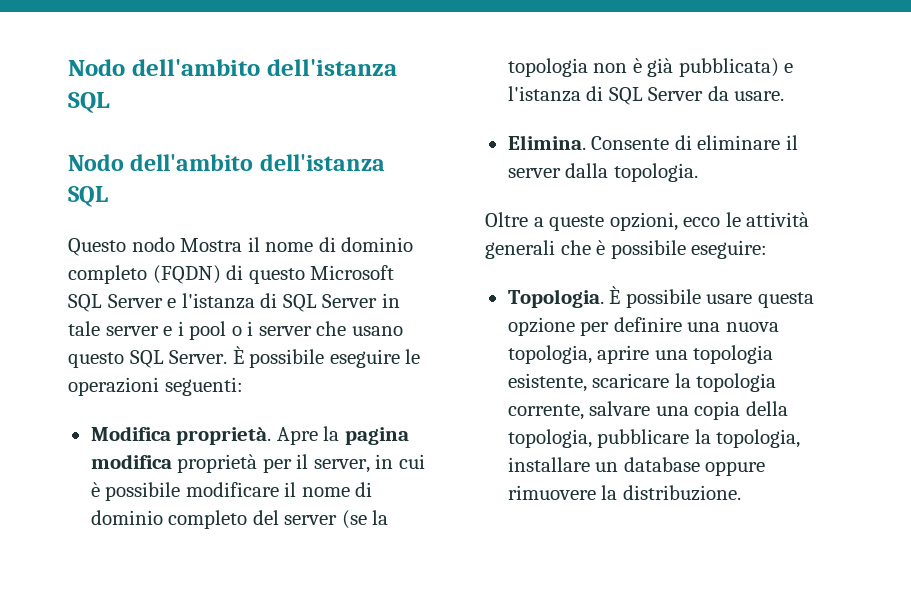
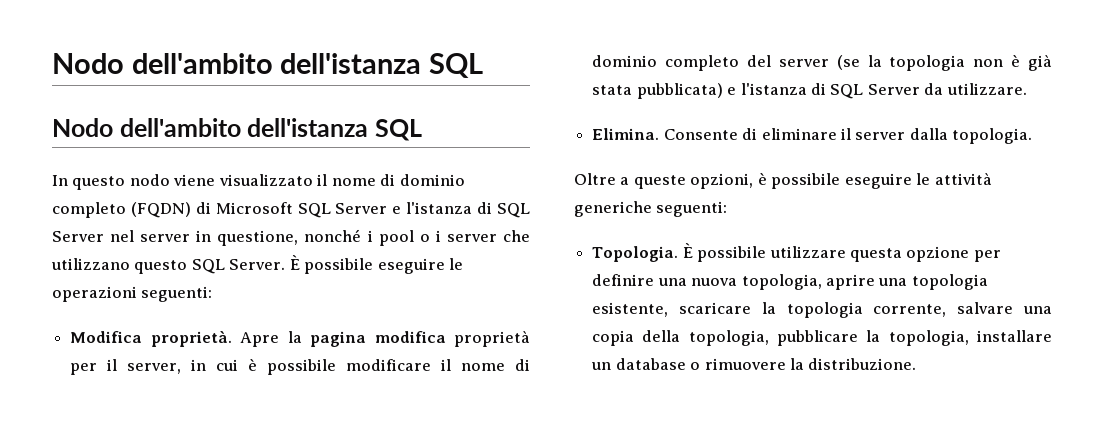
- Questo nodo Mostra il nome di dominio completo (FQDN) di questo Microsoft SQL Server e l'istanza di SQL Server in tale server e i pool o i server che usano questo SQL Server.
+ In questo nodo viene visualizzato il nome di dominio completo (FQDN) di Microsoft SQL Server e l'istanza di SQL Server nel server in questione, nonché i pool o i server che utilizzano questo SQL Server.
- Apre la pagina modifica proprietà per il server, in cui è possibile modificare il nome di dominio completo del server (se la topologia non è già pubblicata) e l'istanza di SQL Server da usare.
+ Apre la pagina modifica proprietà per il server, in cui è possibile modificare il nome di dominio completo del server (se la topologia non è già stata pubblicata) e l'istanza di SQL Server da utilizzare.
- Oltre a queste opzioni, ecco le attività generali che è possibile eseguire:
+ Oltre a queste opzioni, è possibile eseguire le attività generiche seguenti:
- È possibile usare questa opzione per definire una nuova topologia, aprire una topologia esistente, scaricare la topologia corrente, salvare una copia della topologia, pubblicare la topologia, installare un database oppure rimuovere la distribuzione.
+ È possibile utilizzare questa opzione per definire una nuova topologia, aprire una topologia esistente, scaricare la topologia corrente, salvare una copia della topologia, pubblicare la topologia, installare un database o rimuovere la distribuzione.

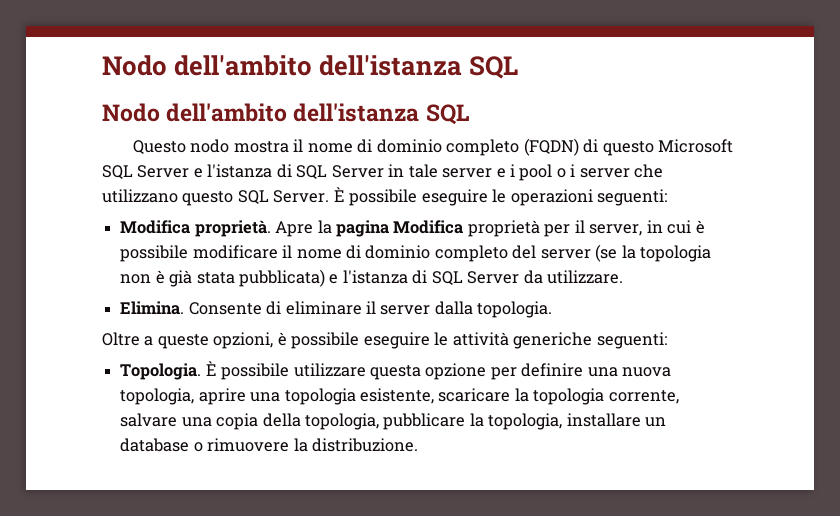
- In questo nodo viene visualizzato il nome di dominio completo (FQDN) di Microsoft SQL Server e l'istanza di SQL Server nel server in questione, nonché i pool o i server che utilizzano questo SQL Server.
+ Questo nodo mostra il nome di dominio completo (FQDN) di questo Microsoft SQL Server e l'istanza di SQL Server in tale server e i pool o i server che utilizzano questo SQL Server.
- Apre la pagina modifica proprietà per il server, in cui è possibile modificare il nome di dominio completo del server (se la topologia non è già stata pubblicata) e l'istanza di SQL Server da utilizzare.
+ Apre la pagina Modifica proprietà per il server, in cui è possibile modificare il nome di dominio completo del server (se la topologia non è già stata pubblicata) e l'istanza di SQL Server da utilizzare.

